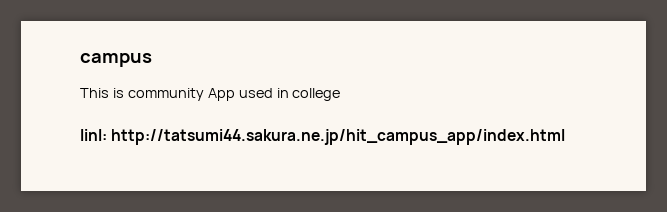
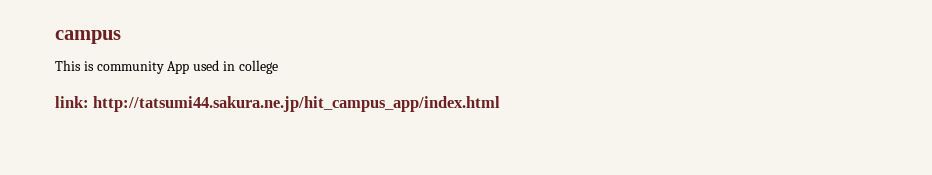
- linl: http://tatsumi44.sakura.ne.jp/hit_campus_app/index.html
+ link: http://tatsumi44.sakura.ne.jp/hit_campus_app/index.html

